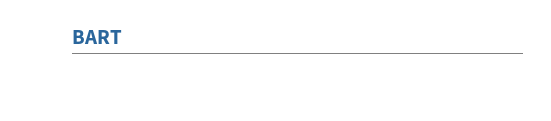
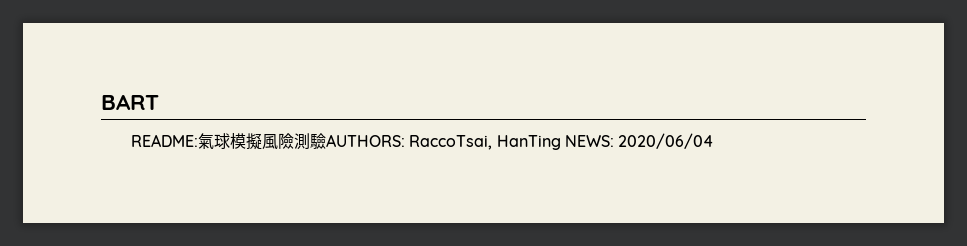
+ README:氣球模擬風險測驗AUTHORS: RaccoTsai, HanTing NEWS: 2020/06/04

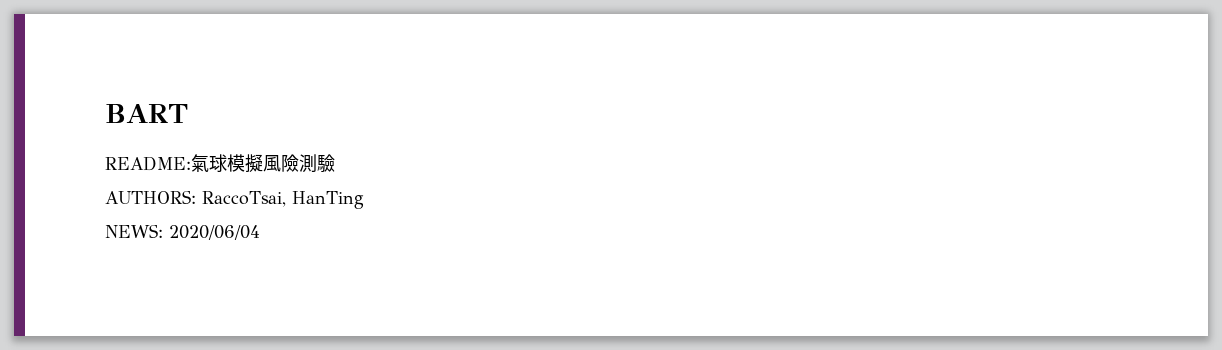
- README:氣球模擬風險測驗AUTHORS: RaccoTsai, HanTing NEWS: 2020/06/04
+ README:氣球模擬風險測驗
+ AUTHORS: RaccoTsai, HanTing
+ NEWS: 2020/06/04

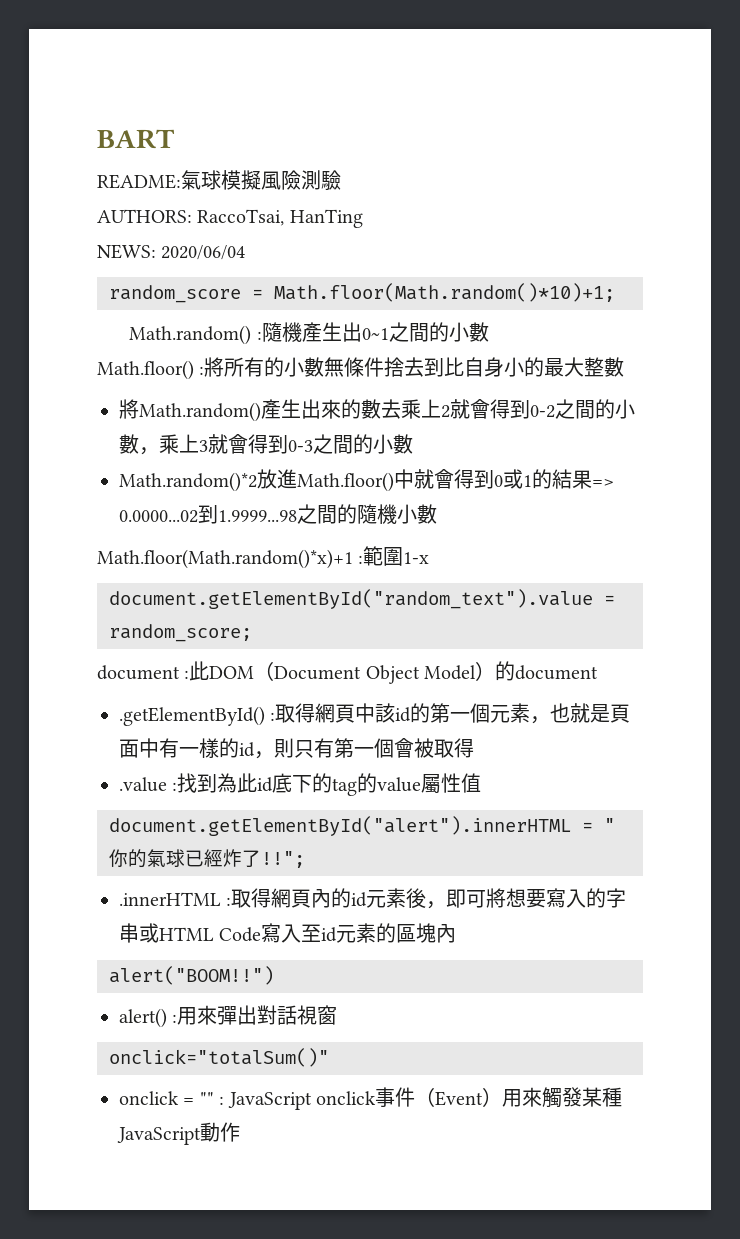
+ random_score = Math.floor(Math.random()*10)+1;
+ Math.random() :隨機產生出0~1之間的小數
+ Math.floor() :將所有的小數無條件捨去到比自身小的最大整數
+ 將Math.random()產生出來的數去乘上2就會得到0-2之間的小數，乘上3就會得到0-3之間的小數
+ Math.random()*2放進Math.floor()中就會得到0或1的結果=> 0.0000...02到1.9999...98之間的隨機小數
+ Math.floor(Math.random()*x)+1 :範圍1-x
+ document.getElementById("random_text").value = random_score;
+ document :此DOM（Document Object Model）的document
+ .getElementById() :取得網頁中該id的第一個元素，也就是頁面中有一樣的id，則只有第一個會被取得
+ .value :找到為此id底下的tag的value屬性值
+ document.getElementById("alert").innerHTML = "你的氣球已經炸了!!";
+ .innerHTML :取得網頁內的id元素後，即可將想要寫入的字串或HTML Code寫入至id元素的區塊內
+ alert("BOOM!!")
+ alert() :用來彈出對話視窗
+ onclick="totalSum()"
+ onclick = "" : JavaScript onclick事件（Event）用來觸發某種JavaScript動作

